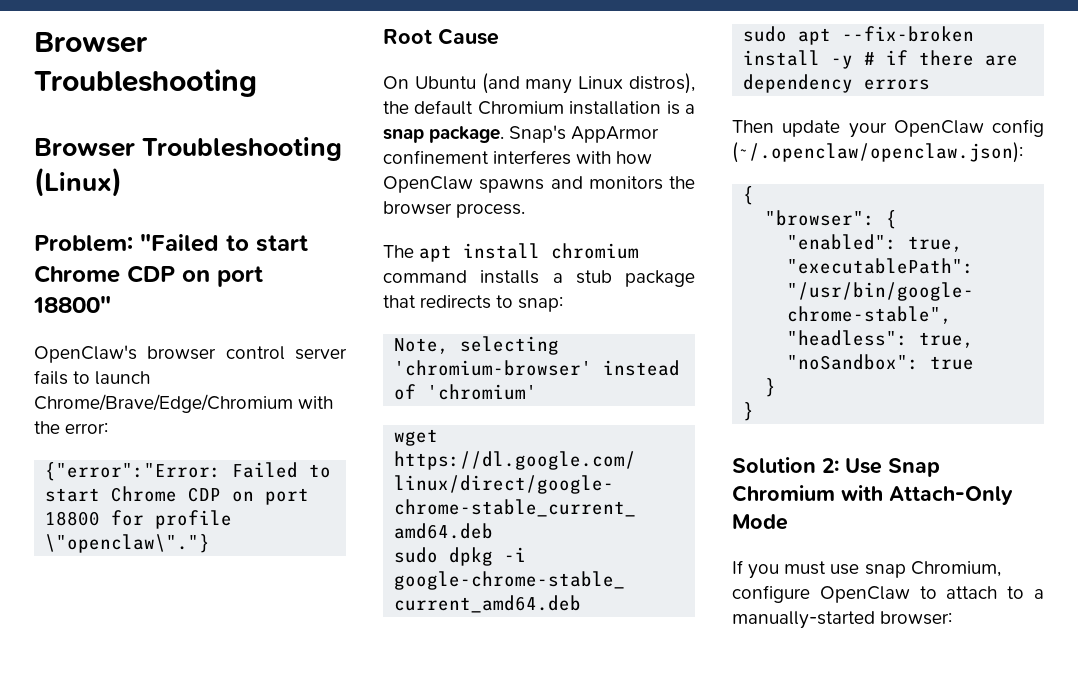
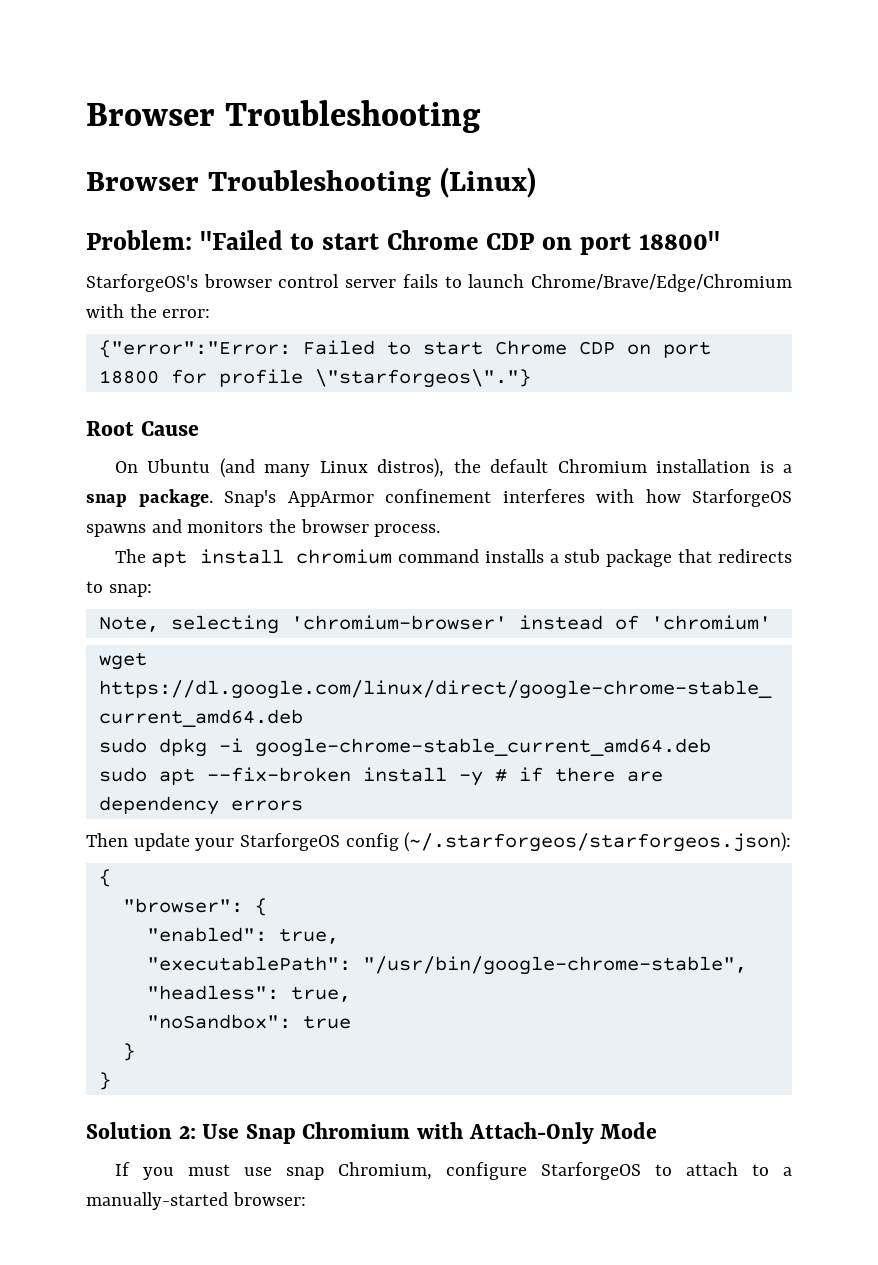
- OpenClaw's browser control server fails to launch Chrome/Brave/Edge/Chromium with the error:
+ StarforgeOS's browser control server fails to launch Chrome/Brave/Edge/Chromium with the error:
- {"error":"Error: Failed to start Chrome CDP on port 18800 for profile \"openclaw\"."}
+ {"error":"Error: Failed to start Chrome CDP on port 18800 for profile \"starforgeos\"."}
- Snap's AppArmor confinement interferes with how OpenClaw spawns and monitors the browser process.
+ Snap's AppArmor confinement interferes with how StarforgeOS spawns and monitors the browser process.
- Then update your OpenClaw config (~/.openclaw/openclaw.json):
+ Then update your StarforgeOS config (~/.starforgeos/starforgeos.json):
- If you must use snap Chromium, configure OpenClaw to attach to a manually-started browser:
+ If you must use snap Chromium, configure StarforgeOS to attach to a manually-started browser:

